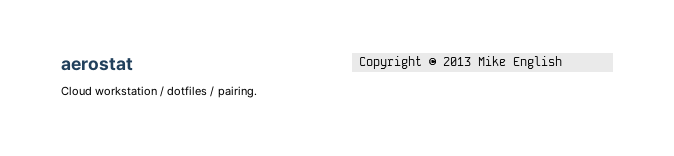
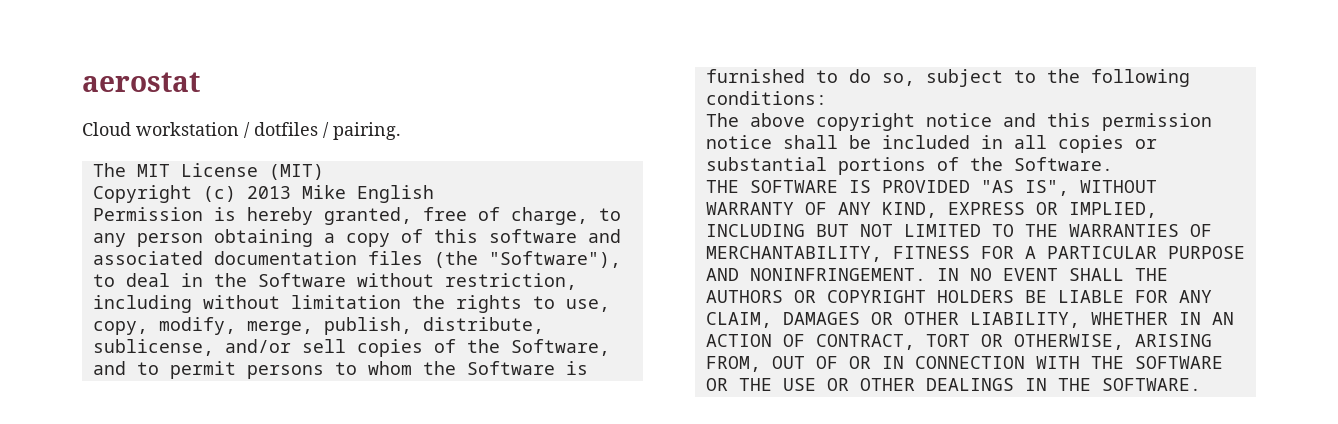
+ The MIT License (MIT)
- Copyright © 2013 Mike English
+ Copyright (c) 2013 Mike English
+ Permission is hereby granted, free of charge, to any person obtaining a copy of this software and associated documentation files (the "Software"), to deal in the Software without restriction, including without limitation the rights to use, copy, modify, merge, publish, distribute, sublicense, and/or sell copies of the Software, and to permit persons to whom the Software is furnished to do so, subject to the following conditions:
+ The above copyright notice and this permission notice shall be included in all copies or substantial portions of the Software.
+ THE SOFTWARE IS PROVIDED "AS IS", WITHOUT WARRANTY OF ANY KIND, EXPRESS OR IMPLIED, INCLUDING BUT NOT LIMITED TO THE WARRANTIES OF MERCHANTABILITY, FITNESS FOR A PARTICULAR PURPOSE AND NONINFRINGEMENT. IN NO EVENT SHALL THE AUTHORS OR COPYRIGHT HOLDERS BE LIABLE FOR ANY CLAIM, DAMAGES OR OTHER LIABILITY, WHETHER IN AN ACTION OF CONTRACT, TORT OR OTHERWISE, ARISING FROM, OUT OF OR IN CONNECTION WITH THE SOFTWARE OR THE USE OR OTHER DEALINGS IN THE SOFTWARE.

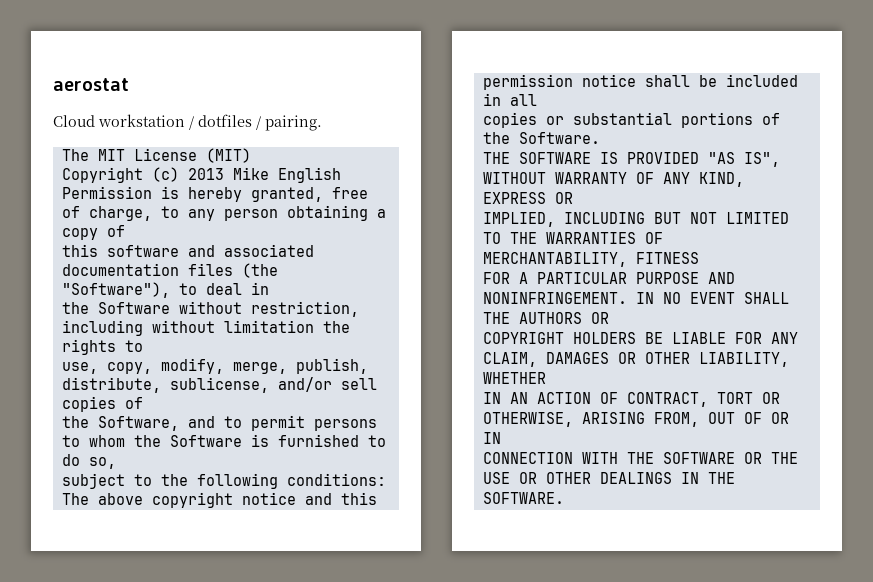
- Permission is hereby granted, free of charge, to any person obtaining a copy of this software and associated documentation files (the "Software"), to deal in the Software without restriction, including without limitation the rights to use, copy, modify, merge, publish, distribute, sublicense, and/or sell copies of the Software, and to permit persons to whom the Software is furnished to do so, subject to the following conditions:
+ Permission is hereby granted, free of charge, to any person obtaining a copy of
+ this software and associated documentation files (the "Software"), to deal in
+ the Software without restriction, including without limitation the rights to
+ use, copy, modify, merge, publish, distribute, sublicense, and/or sell copies of
+ the Software, and to permit persons to whom the Software is furnished to do so,
+ subject to the following conditions:
- The above copyright notice and this permission notice shall be included in all copies or substantial portions of the Software.
+ The above copyright notice and this permission notice shall be included in all
+ copies or substantial portions of the Software.
- THE SOFTWARE IS PROVIDED "AS IS", WITHOUT WARRANTY OF ANY KIND, EXPRESS OR IMPLIED, INCLUDING BUT NOT LIMITED TO THE WARRANTIES OF MERCHANTABILITY, FITNESS FOR A PARTICULAR PURPOSE AND NONINFRINGEMENT.
+ THE SOFTWARE IS PROVIDED "AS IS", WITHOUT WARRANTY OF ANY KIND, EXPRESS OR
+ IMPLIED, INCLUDING BUT NOT LIMITED TO THE WARRANTIES OF MERCHANTABILITY, FITNESS
+ FOR A PARTICULAR PURPOSE AND NONINFRINGEMENT.
- IN NO EVENT SHALL THE AUTHORS OR COPYRIGHT HOLDERS BE LIABLE FOR ANY CLAIM, DAMAGES OR OTHER LIABILITY, WHETHER IN AN ACTION OF CONTRACT, TORT OR OTHERWISE, ARISING FROM, OUT OF OR IN CONNECTION WITH THE SOFTWARE OR THE USE OR OTHER DEALINGS IN THE SOFTWARE.
+ IN NO EVENT SHALL THE AUTHORS OR
+ COPYRIGHT HOLDERS BE LIABLE FOR ANY CLAIM, DAMAGES OR OTHER LIABILITY, WHETHER
+ IN AN ACTION OF CONTRACT, TORT OR OTHERWISE, ARISING FROM, OUT OF OR IN
+ CONNECTION WITH THE SOFTWARE OR THE USE OR OTHER DEALINGS IN THE SOFTWARE.

